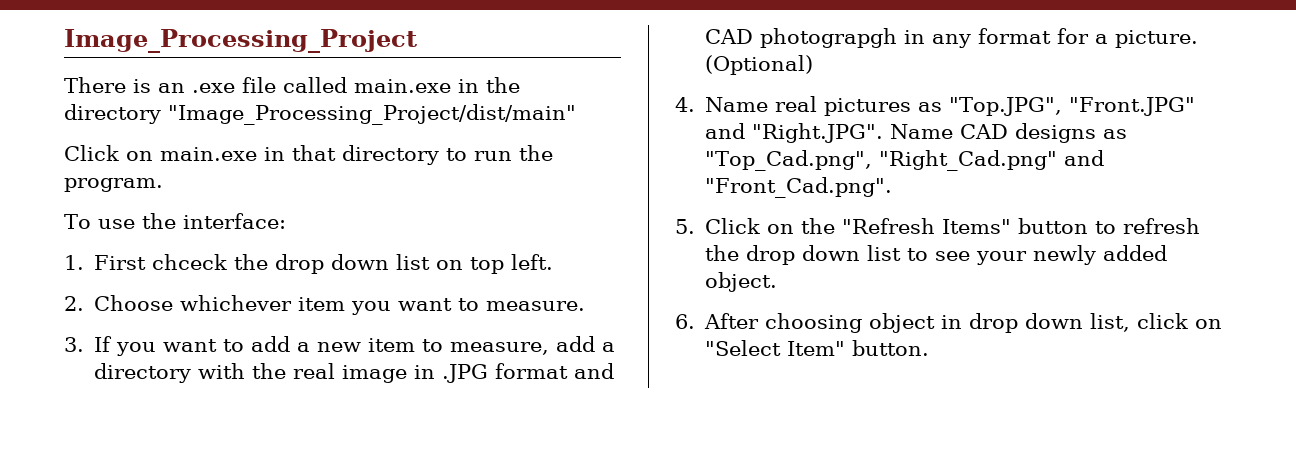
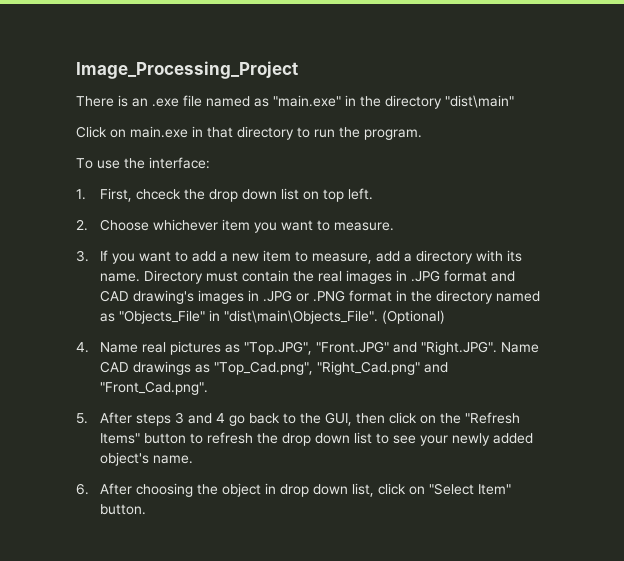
- There is an .exe file called main.exe in the directory "Image_Processing_Project/dist/main"
+ There is an .exe file named as "main.exe" in the directory "dist\main"
- 1. First chceck the drop down list on top left.
+ 1. First, chceck the drop down list on top left.
- 3. If you want to add a new item to measure, add a directory with the real image in .JPG format and CAD photograpgh in any format for a picture.
+ 3. If you want to add a new item to measure, add a directory with its name. Directory must contain the real images in .JPG format and CAD drawing's images in .JPG or .PNG format in the directory named as "Objects_File" in "dist\main\Objects_File".
- 4. Name real pictures as "Top.JPG", "Front.JPG" and "Right.JPG". Name CAD designs as "Top_Cad.png", "Right_Cad.png" and "Front_Cad.png".
+ 4. Name real pictures as "Top.JPG", "Front.JPG" and "Right.JPG". Name CAD drawings as "Top_Cad.png", "Right_Cad.png" and "Front_Cad.png".
- 5. Click on the "Refresh Items" button to refresh the drop down list to see your newly added object.
+ 5. After steps 3 and 4 go back to the GUI, then click on the "Refresh Items" button to refresh the drop down list to see your newly added object's name.
- 6. After choosing object in drop down list, click on "Select Item" button.
+ 6. After choosing the object in drop down list, click on "Select Item" button.

